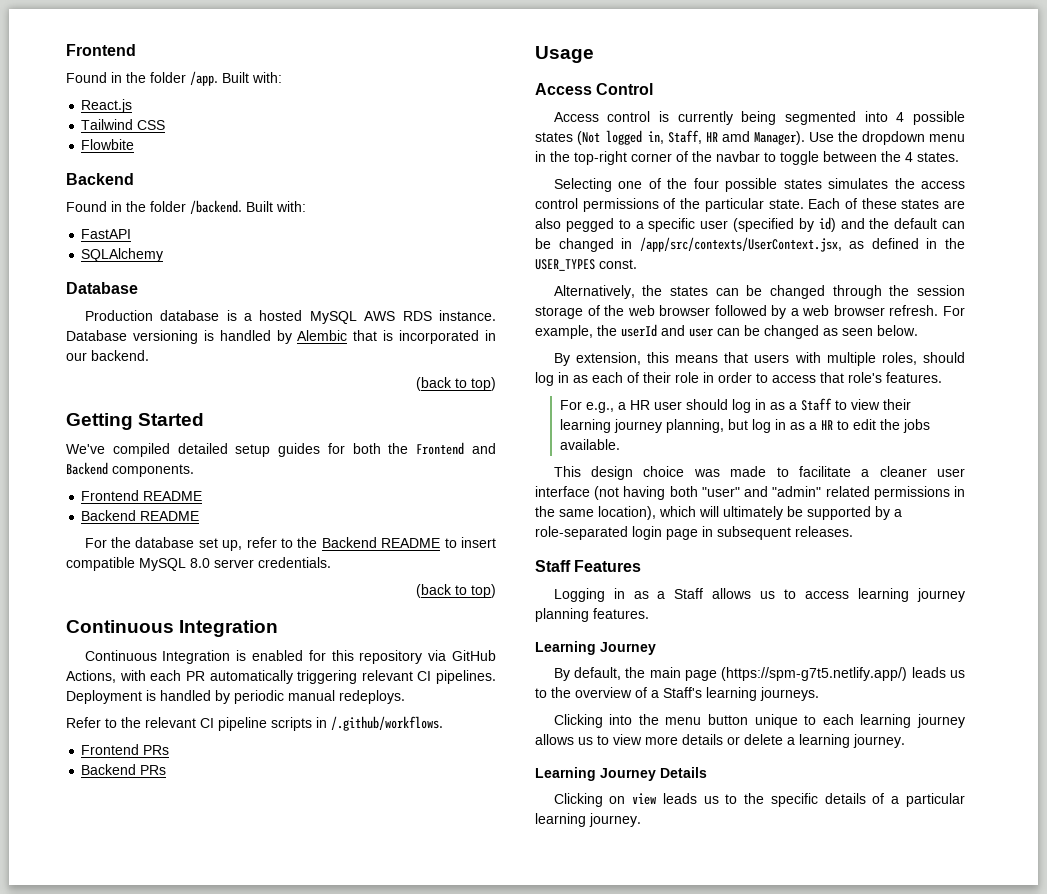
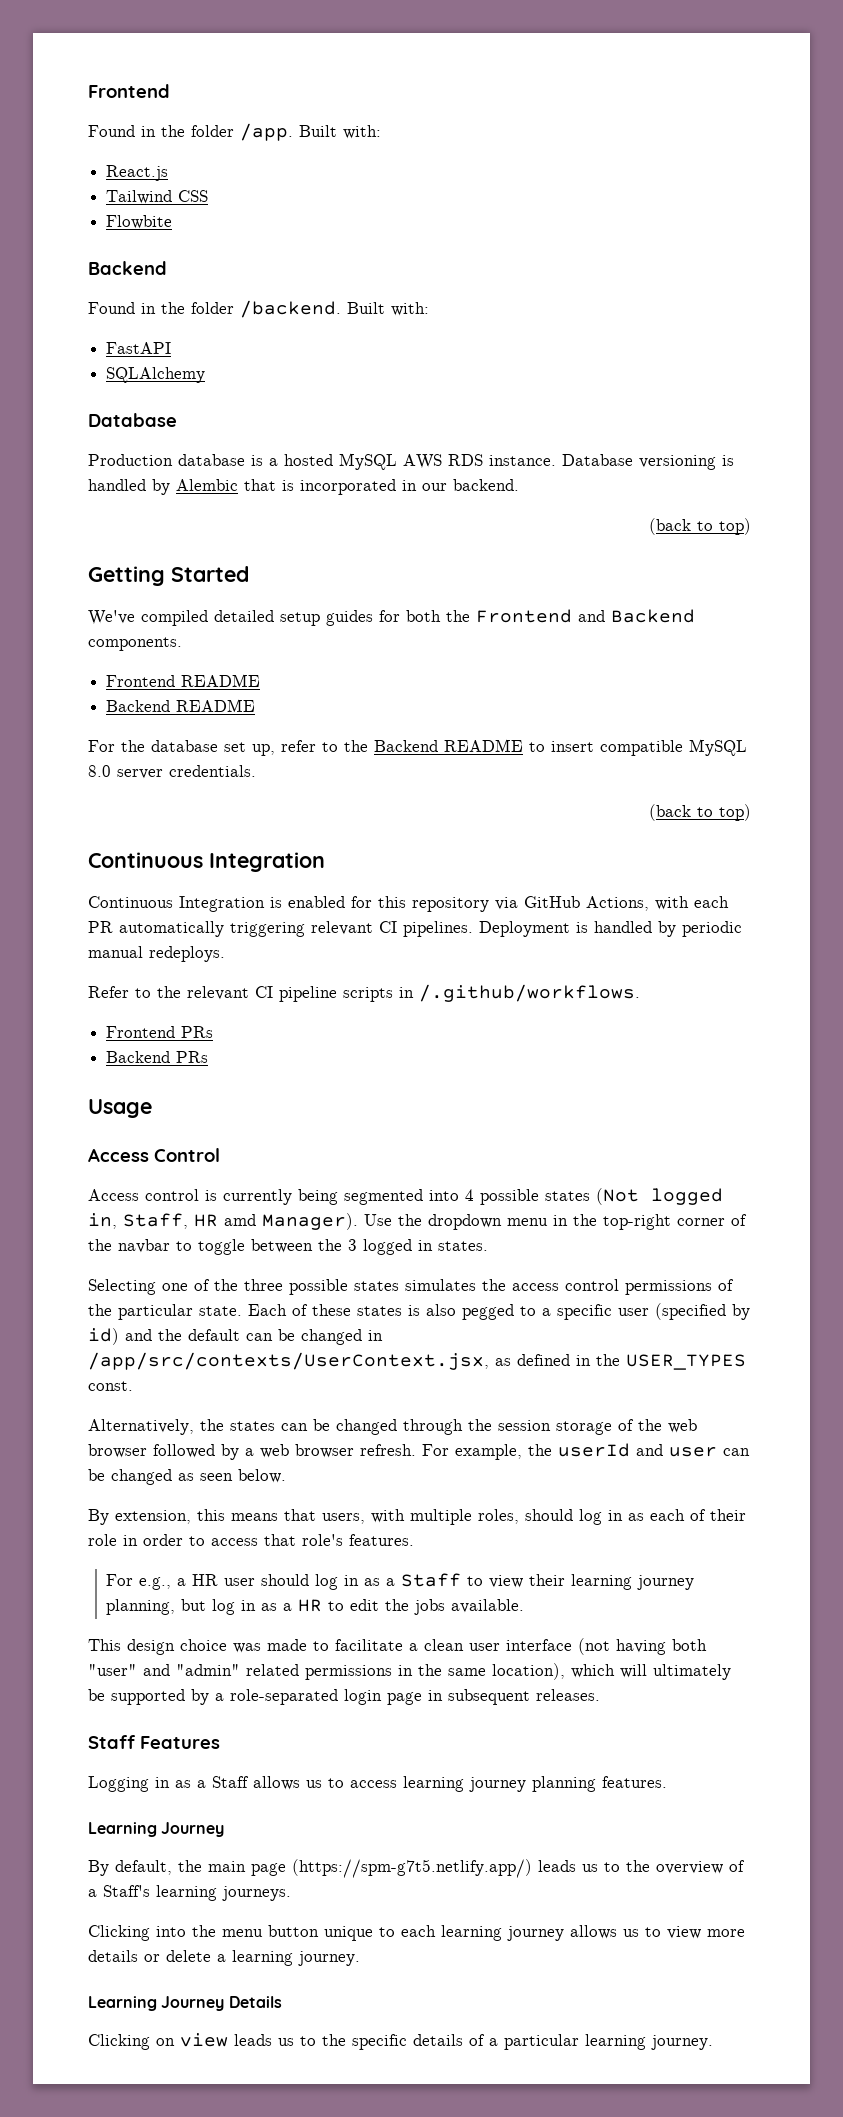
- Use the dropdown menu in the top-right corner of the navbar to toggle between the 4 states.
+ Use the dropdown menu in the top-right corner of the navbar to toggle between the 3 logged in states.
- Selecting one of the four possible states simulates the access control permissions of the particular state.
+ Selecting one of the three possible states simulates the access control permissions of the particular state.
- Each of these states are also pegged to a specific user (specified by id) and the default can be changed in /app/src/contexts/UserContext.jsx, as defined in the USER_TYPES const.
+ Each of these states is also pegged to a specific user (specified by id) and the default can be changed in /app/src/contexts/UserContext.jsx, as defined in the USER_TYPES const.
- By extension, this means that users with multiple roles, should log in as each of their role in order to access that role's features.
+ By extension, this means that users, with multiple roles, should log in as each of their role in order to access that role's features.
- This design choice was made to facilitate a cleaner user interface (not having both "user" and "admin" related permissions in the same location), which will ultimately be supported by a role-separated login page in subsequent releases.
+ This design choice was made to facilitate a clean user interface (not having both "user" and "admin" related permissions in the same location), which will ultimately be supported by a role-separated login page in subsequent releases.

